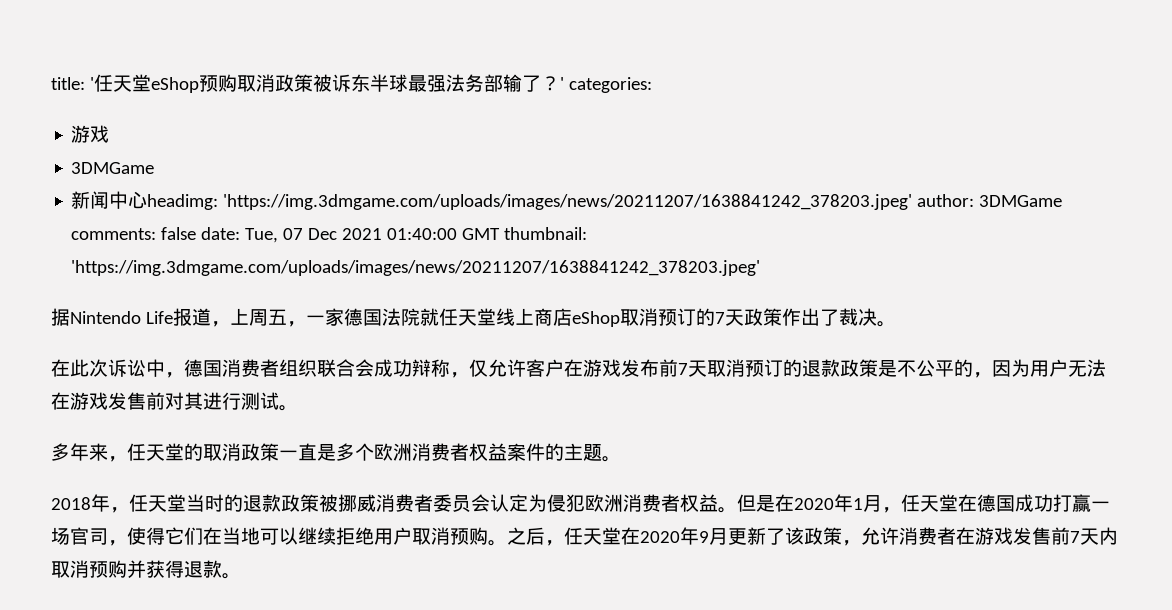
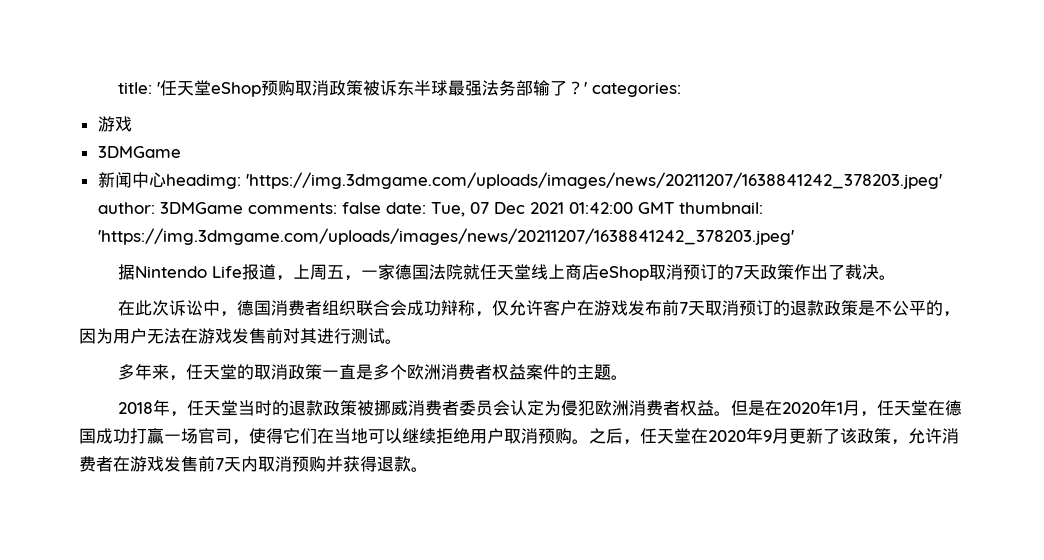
- 新闻中心headimg: 'https://img.3dmgame.com/uploads/images/news/20211207/1638841242_378203.jpeg' author: 3DMGame comments: false date: Tue, 07 Dec 2021 01:40:00 GMT thumbnail: 'https://img.3dmgame.com/uploads/images/news/20211207/1638841242_378203.jpeg'
+ 新闻中心headimg: 'https://img.3dmgame.com/uploads/images/news/20211207/1638841242_378203.jpeg' author: 3DMGame comments: false date: Tue, 07 Dec 2021 01:42:00 GMT thumbnail: 'https://img.3dmgame.com/uploads/images/news/20211207/1638841242_378203.jpeg'

